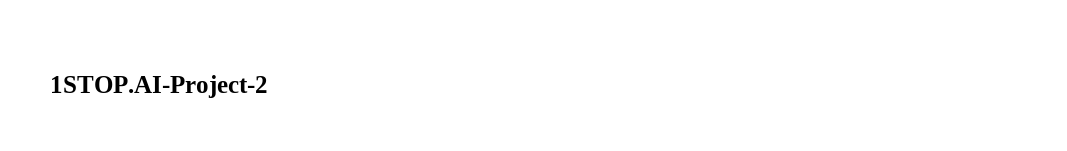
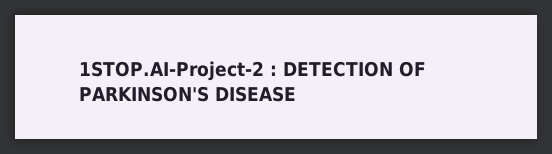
- 1STOP.AI-Project-2
+ 1STOP.AI-Project-2 : DETECTION OF PARKINSON'S DISEASE

